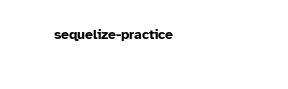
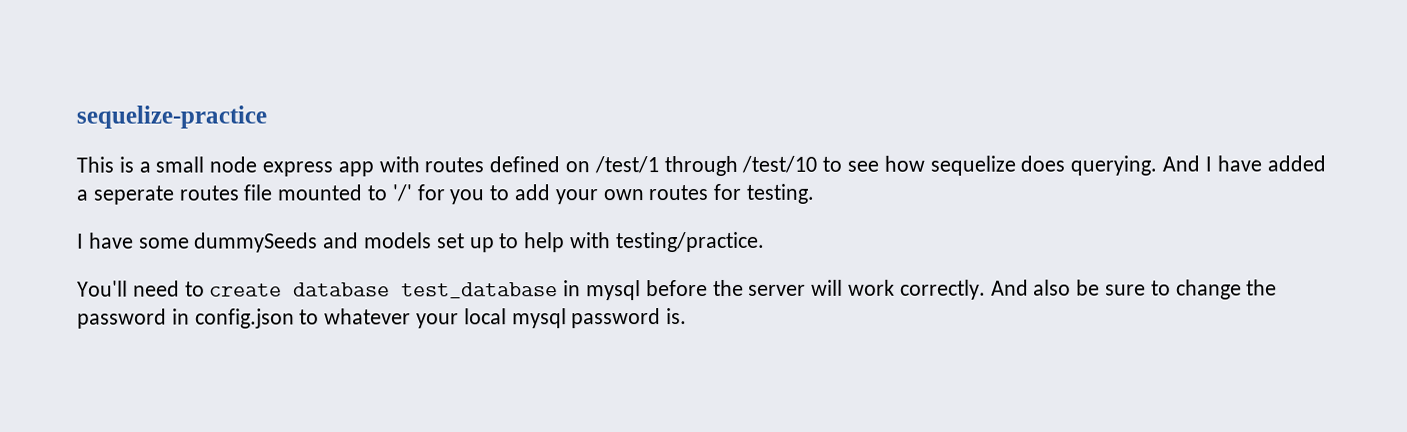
+ This is a small node express app with routes defined on /test/1 through /test/10 to see how sequelize does querying. And I have added a seperate routes file mounted to '/' for you to add your own routes for testing.
+ I have some dummySeeds and models set up to help with testing/practice.
+ You'll need to create database test_database in mysql before the server will work correctly. And also be sure to change the password in config.json to whatever your local mysql password is.

